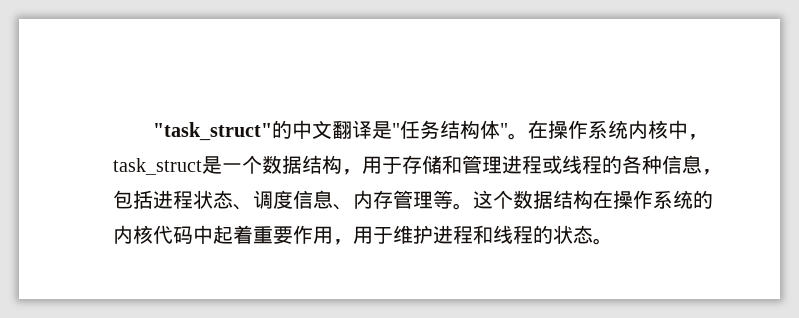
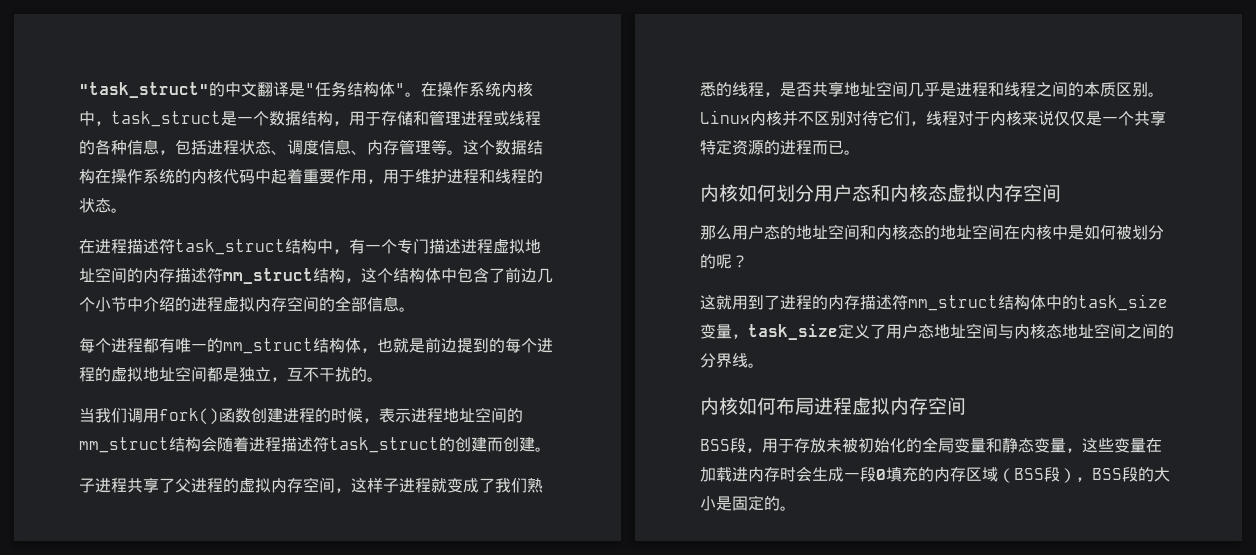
+ 在进程描述符task_struct结构中，有一个专门描述进程虚拟地址空间的内存描述符mm_struct结构，这个结构体中包含了前边几个小节中介绍的进程虚拟内存空间的全部信息。
+ 每个进程都有唯一的mm_struct结构体，也就是前边提到的每个进程的虚拟地址空间都是独立，互不干扰的。
+ 当我们调用fork()函数创建进程的时候，表示进程地址空间的mm_struct结构会随着进程描述符task_struct的创建而创建。
+ 子进程共享了父进程的虚拟内存空间，这样子进程就变成了我们熟悉的线程，是否共享地址空间几乎是进程和线程之间的本质区别。Linux内核并不区别对待它们，线程对于内核来说仅仅是一个共享特定资源的进程而已。
+ 内核如何划分用户态和内核态虚拟内存空间
+ 那么用户态的地址空间和内核态的地址空间在内核中是如何被划分的呢？
+ 这就用到了进程的内存描述符mm_struct结构体中的task_size变量，task_size定义了用户态地址空间与内核态地址空间之间的分界线。
+ 内核如何布局进程虚拟内存空间
+ BSS段，用于存放未被初始化的全局变量和静态变量，这些变量在加载进内存时会生成一段0填充的内存区域（BSS段），BSS段的大小是固定的。

